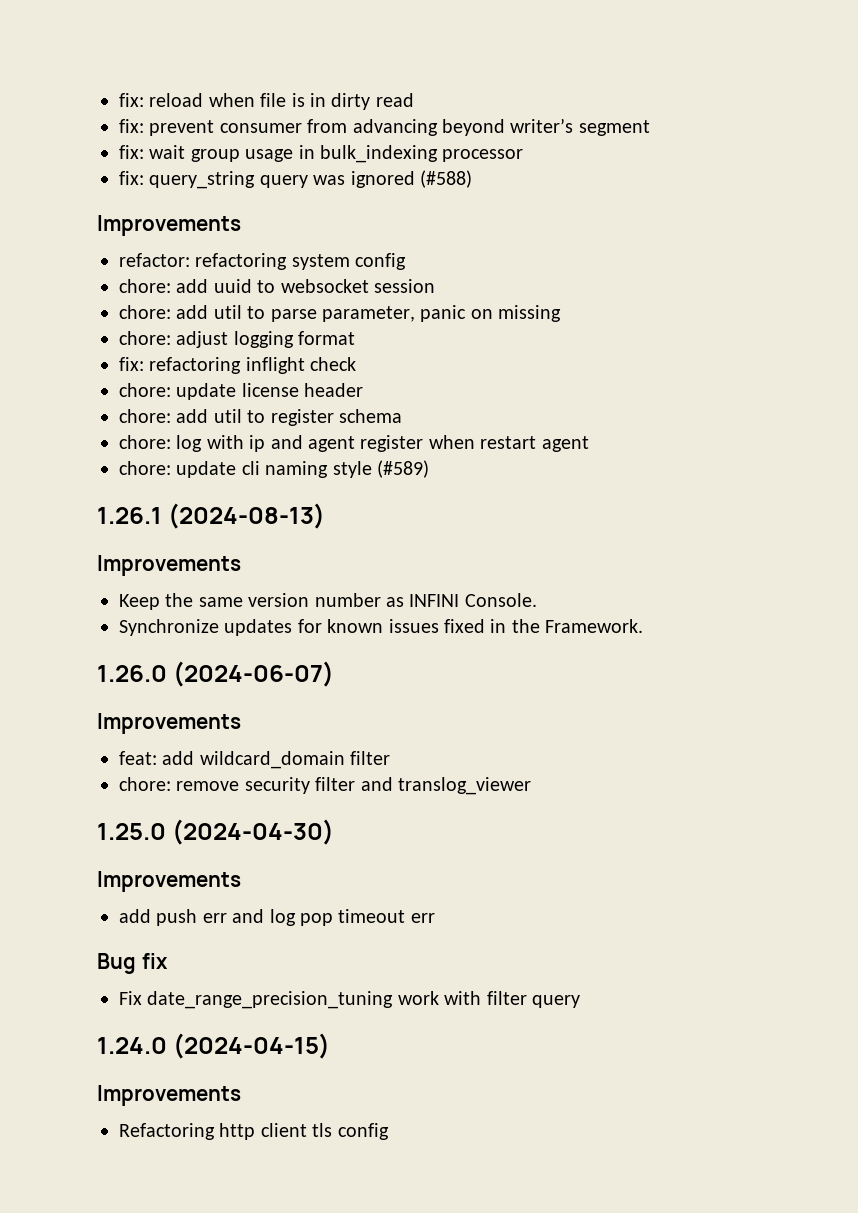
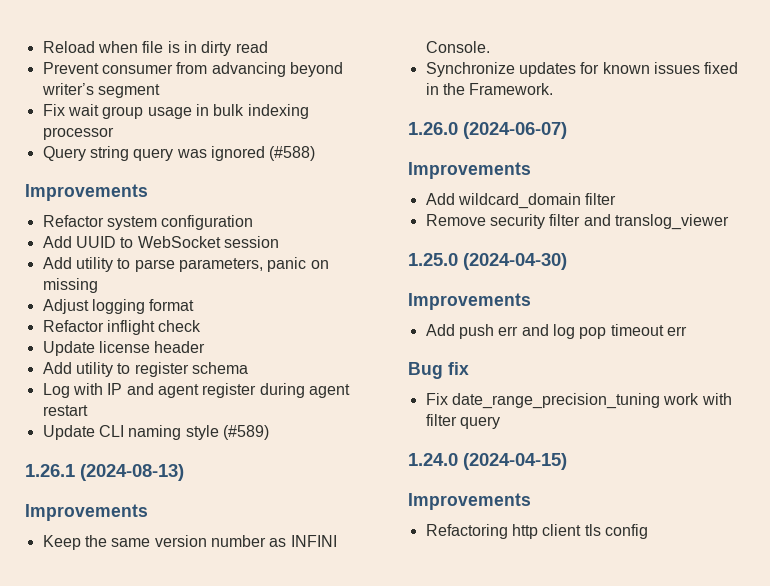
- fix: reload when file is in dirty read
+ Reload when file is in dirty read
- fix: prevent consumer from advancing beyond writer’s segment
+ Prevent consumer from advancing beyond writer’s segment
- fix: wait group usage in bulk_indexing processor
+ Fix wait group usage in bulk indexing processor
- fix: query_string query was ignored (#588)
+ Query string query was ignored (#588)
- refactor: refactoring system config
- chore: add uuid to websocket session
- chore: add util to parse parameter, panic on missing
+ Refactor system configuration
+ Add UUID to WebSocket session
+ Add utility to parse parameters, panic on missing
- chore: adjust logging format
+ Adjust logging format
- fix: refactoring inflight check
+ Refactor inflight check
- chore: update license header
+ Update license header
- chore: add util to register schema
+ Add utility to register schema
- chore: log with ip and agent register when restart agent
- chore: update cli naming style (#589)
+ Log with IP and agent register during agent restart
+ Update CLI naming style (#589)
- feat: add wildcard_domain filter
+ Add wildcard_domain filter
- chore: remove security filter and translog_viewer
+ Remove security filter and translog_viewer
- add push err and log pop timeout err
+ Add push err and log pop timeout err

